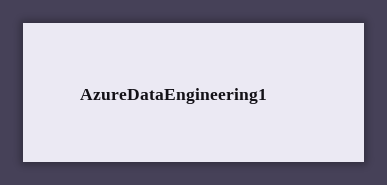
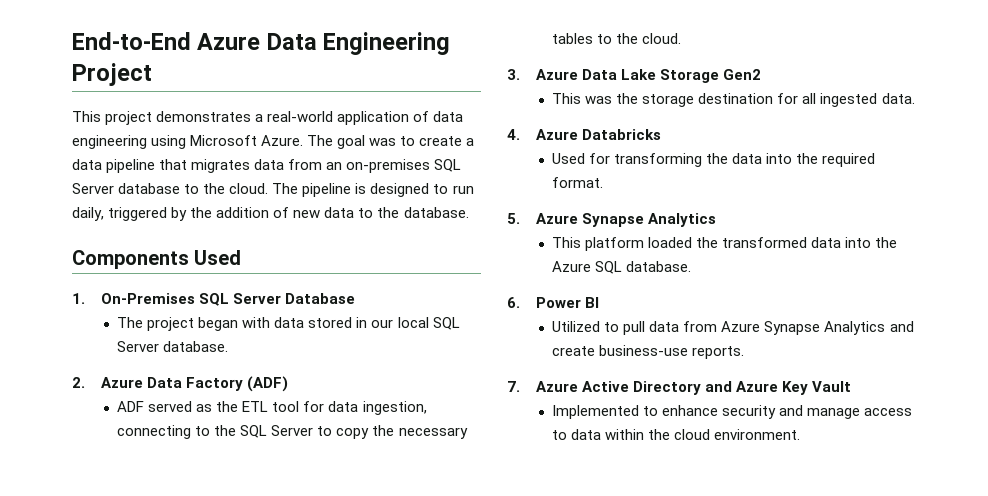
- AzureDataEngineering1
+ End-to-End Azure Data Engineering Project
+ This project demonstrates a real-world application of data engineering using Microsoft Azure. The goal was to create a data pipeline that migrates data from an on-premises SQL Server database to the cloud. The pipeline is designed to run daily, triggered by the addition of new data to the database.
+ Components Used
+ 1. On-Premises SQL Server Database
+ The project began with data stored in our local SQL Server database.
+ 2. Azure Data Factory (ADF)
+ ADF served as the ETL tool for data ingestion, connecting to the SQL Server to copy the necessary tables to the cloud.
+ 3. Azure Data Lake Storage Gen2
+ This was the storage destination for all ingested data.
+ 4. Azure Databricks
+ Used for transforming the data into the required format.
+ 5. Azure Synapse Analytics
+ This platform loaded the transformed data into the Azure SQL database.
+ 6. Power BI
+ Utilized to pull data from Azure Synapse Analytics and create business-use reports.
+ 7. Azure Active Directory and Azure Key Vault
+ Implemented to enhance security and manage access to data within the cloud environment.

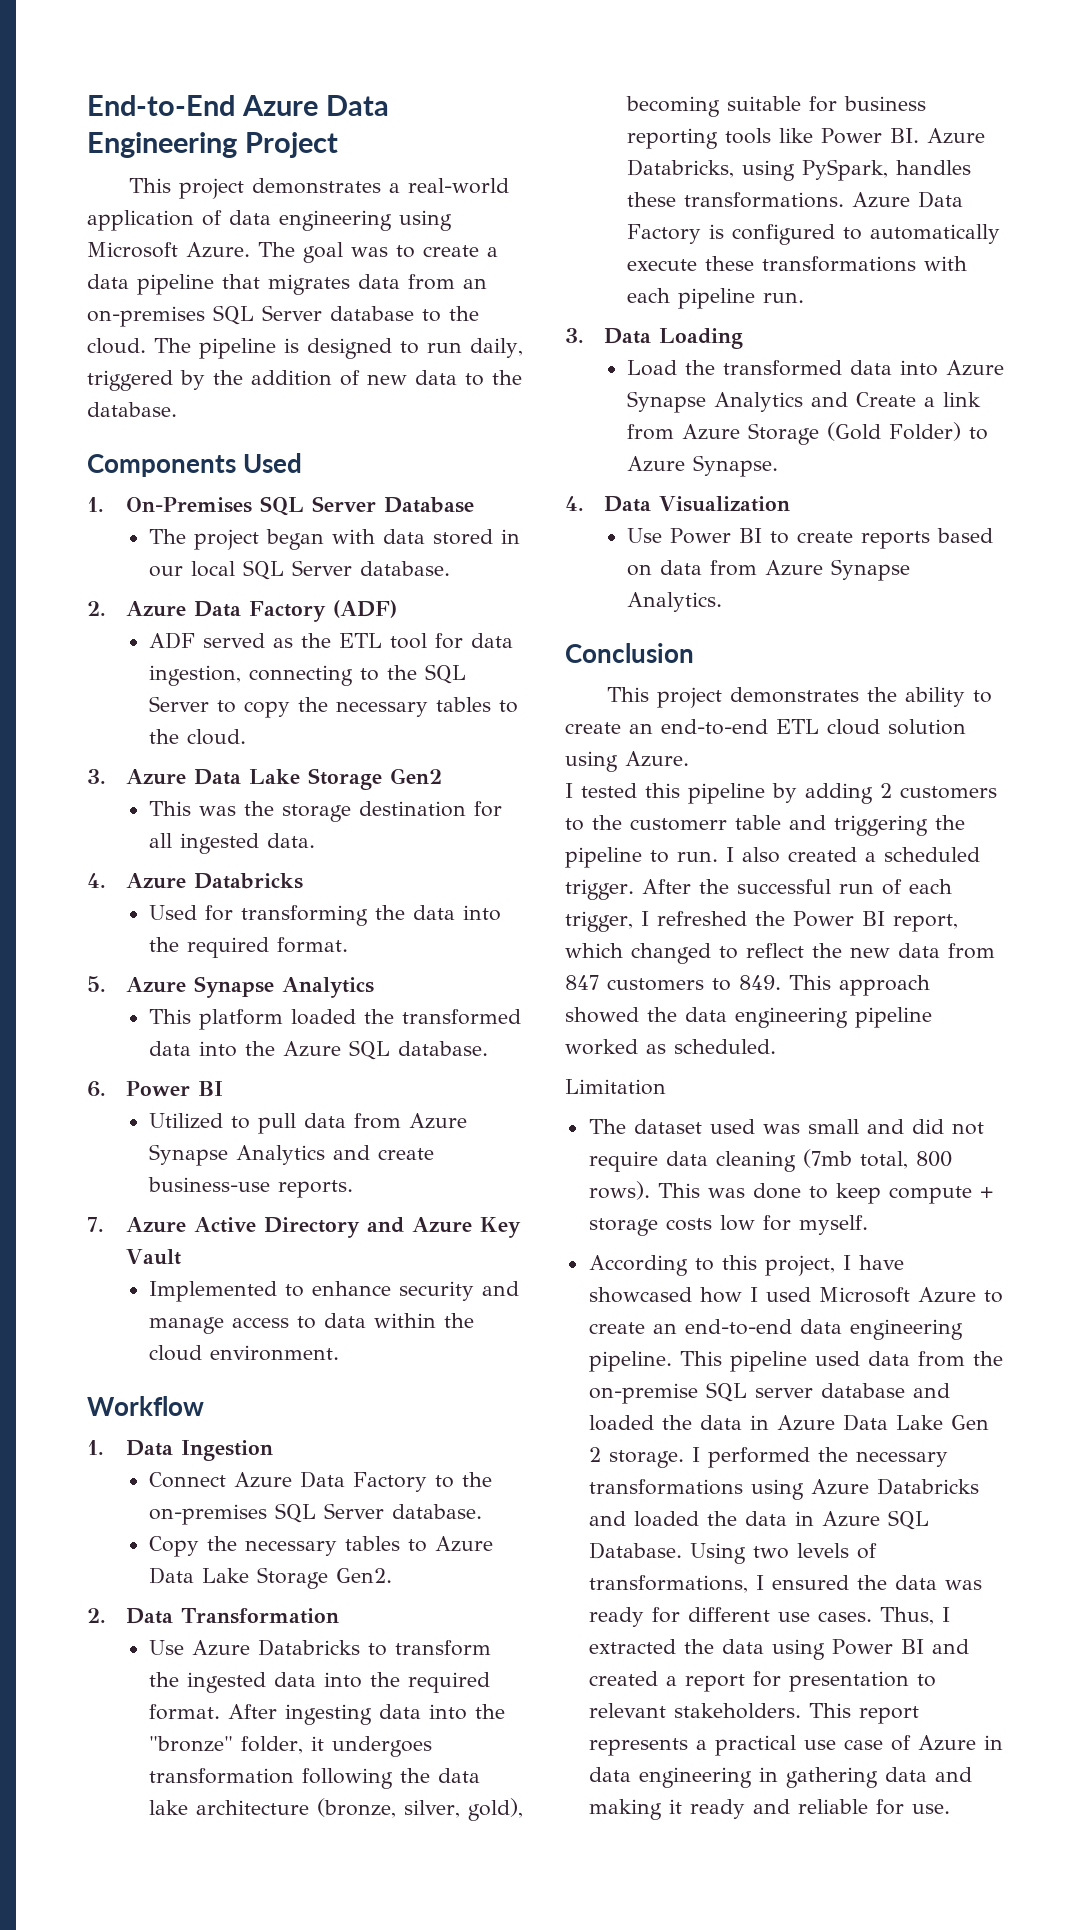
+ Workflow
+ 1. Data Ingestion
+ Connect Azure Data Factory to the on-premises SQL Server database.
+ Copy the necessary tables to Azure Data Lake Storage Gen2.
+ 2. Data Transformation
+ Use Azure Databricks to transform the ingested data into the required format. After ingesting data into the "bronze" folder, it undergoes transformation following the data lake architecture (bronze, silver, gold), becoming suitable for business reporting tools like Power BI. Azure Databricks, using PySpark, handles these transformations. Azure Data Factory is configured to automatically execute these transformations with each pipeline run.
+ 3. Data Loading
+ Load the transformed data into Azure Synapse Analytics and Create a link from Azure Storage (Gold Folder) to Azure Synapse.
+ 4. Data Visualization
+ Use Power BI to create reports based on data from Azure Synapse Analytics.
+ Conclusion
+ This project demonstrates the ability to create an end-to-end ETL cloud solution using Azure.
+ I tested this pipeline by adding 2 customers to the customerr table and triggering the pipeline to run. I also created a scheduled trigger. After the successful run of each trigger, I refreshed the Power BI report, which changed to reflect the new data from 847 customers to 849. This approach showed the data engineering pipeline worked as scheduled.
+ Limitation
+ The dataset used was small and did not require data cleaning (7mb total, 800 rows). This was done to keep compute + storage costs low for myself.
+ According to this project, I have showcased how I used Microsoft Azure to create an end-to-end data engineering pipeline. This pipeline used data from the on-premise SQL server database and loaded the data in Azure Data Lake Gen 2 storage. I performed the necessary transformations using Azure Databricks and loaded the data in Azure SQL Database. Using two levels of transformations, I ensured the data was ready for different use cases. Thus, I extracted the data using Power BI and created a report for presentation to relevant stakeholders. This report represents a practical use case of Azure in data engineering in gathering data and making it ready and reliable for use.

